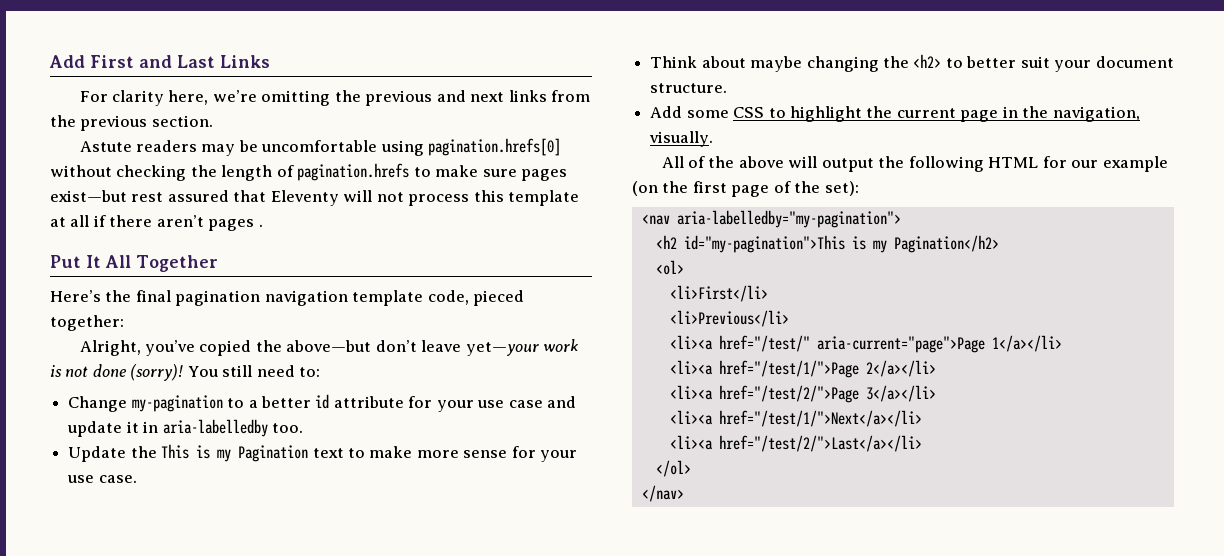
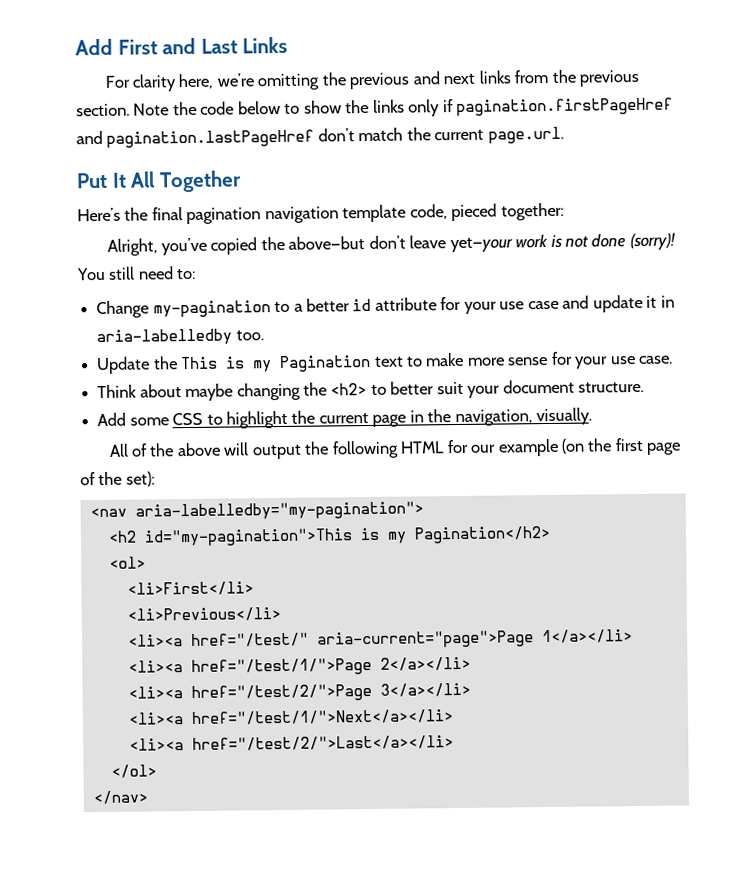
- For clarity here, we’re omitting the previous and next links from the previous section.
- Astute readers may be uncomfortable using pagination.hrefs[0] without checking the length of pagination.hrefs to make sure pages exist—but rest assured that Eleventy will not process this template at all if there aren’t pages .
+ For clarity here, we’re omitting the previous and next links from the previous section. Note the code below to show the links only if pagination.firstPageHref and pagination.lastPageHref don’t match the current page.url.

